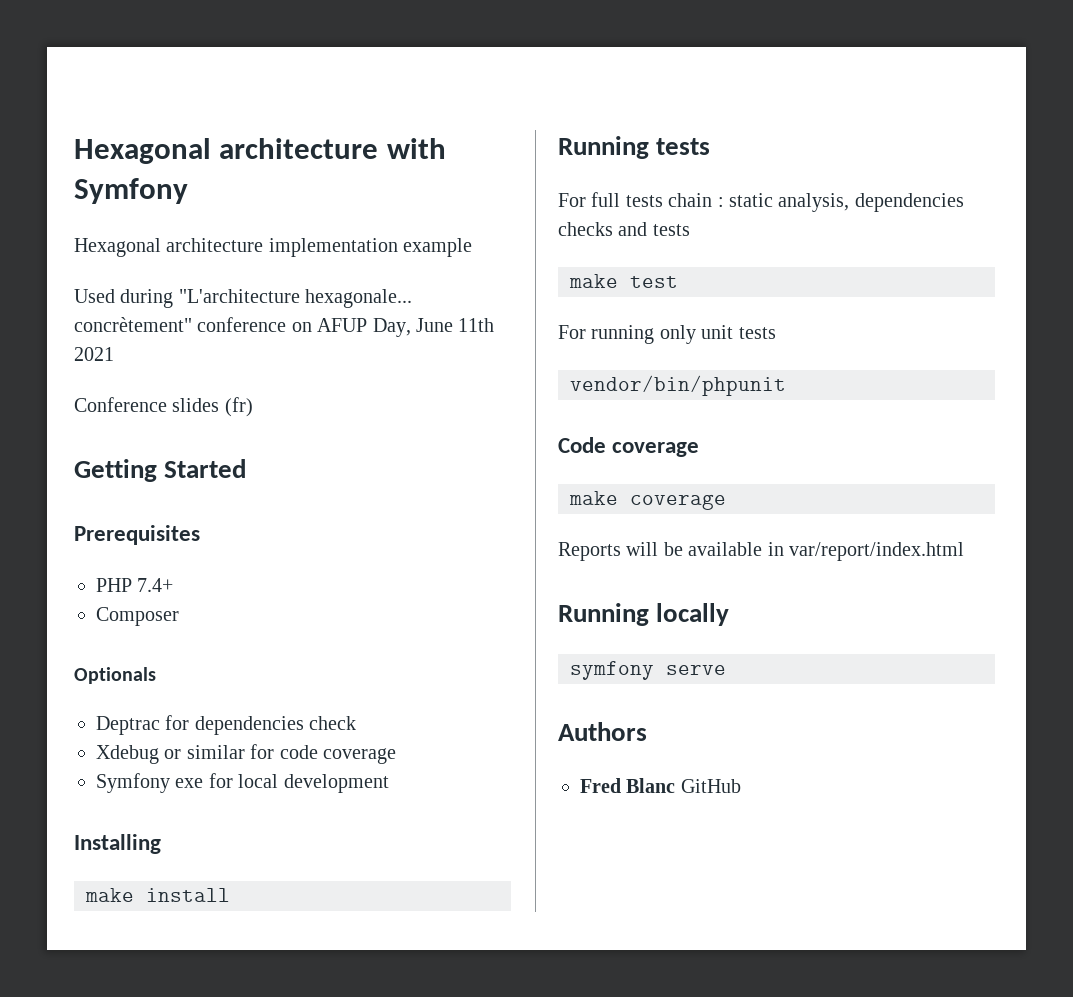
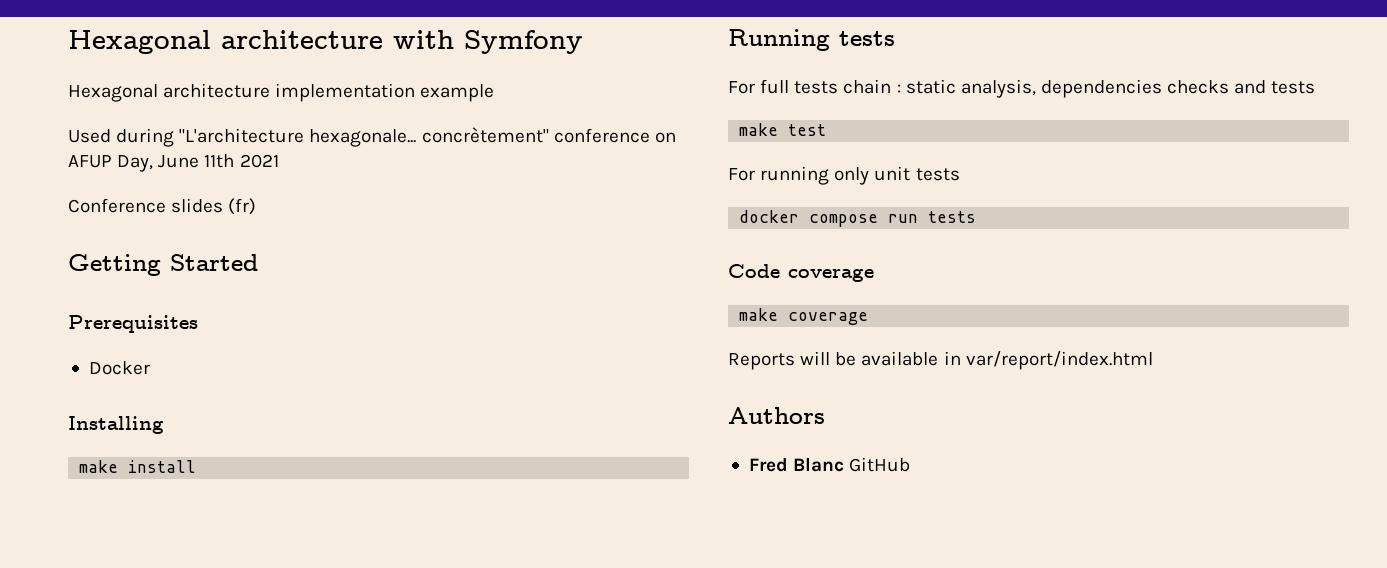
- PHP 7.4+
- Composer
- Optionals
- Deptrac for dependencies check
- Xdebug or similar for code coverage
- Symfony exe for local development
+ Docker
- vendor/bin/phpunit
+ docker compose run tests
- Running locally
- symfony serve

